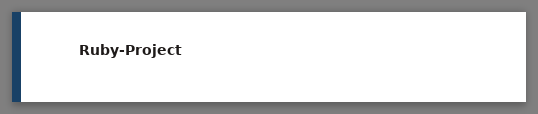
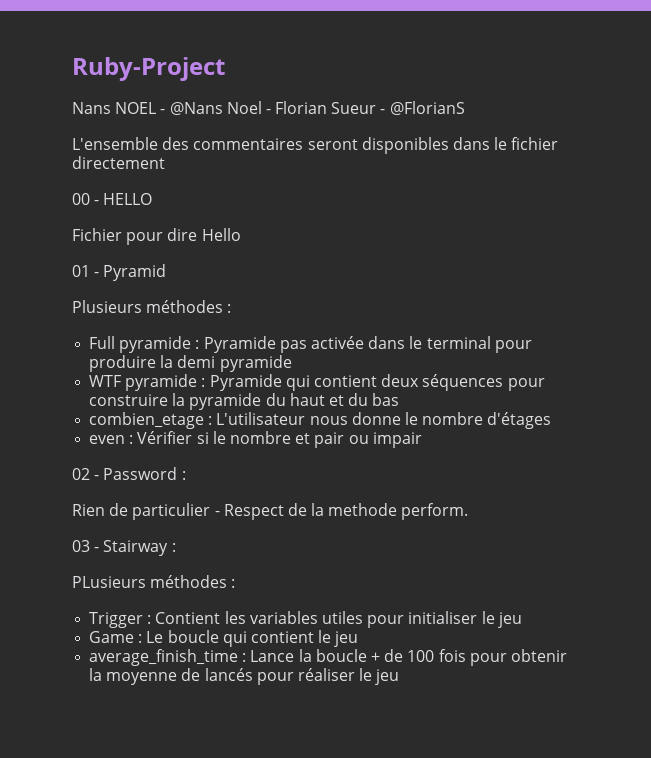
+ Nans NOEL - @Nans Noel - Florian Sueur - @FlorianS
+ L'ensemble des commentaires seront disponibles dans le fichier directement
+ 00 - HELLO
+ Fichier pour dire Hello
+ 01 - Pyramid
+ Plusieurs méthodes :
+ Full pyramide : Pyramide pas activée dans le terminal pour produire la demi pyramide
+ WTF pyramide : Pyramide qui contient deux séquences pour construire la pyramide du haut et du bas
+ combien_etage : L'utilisateur nous donne le nombre d'étages
+ even : Vérifier si le nombre et pair ou impair
+ 02 - Password :
+ Rien de particulier - Respect de la methode perform.
+ 03 - Stairway :
+ PLusieurs méthodes :
+ Trigger : Contient les variables utiles pour initialiser le jeu
+ Game : Le boucle qui contient le jeu
+ average_finish_time : Lance la boucle + de 100 fois pour obtenir la moyenne de lancés pour réaliser le jeu

